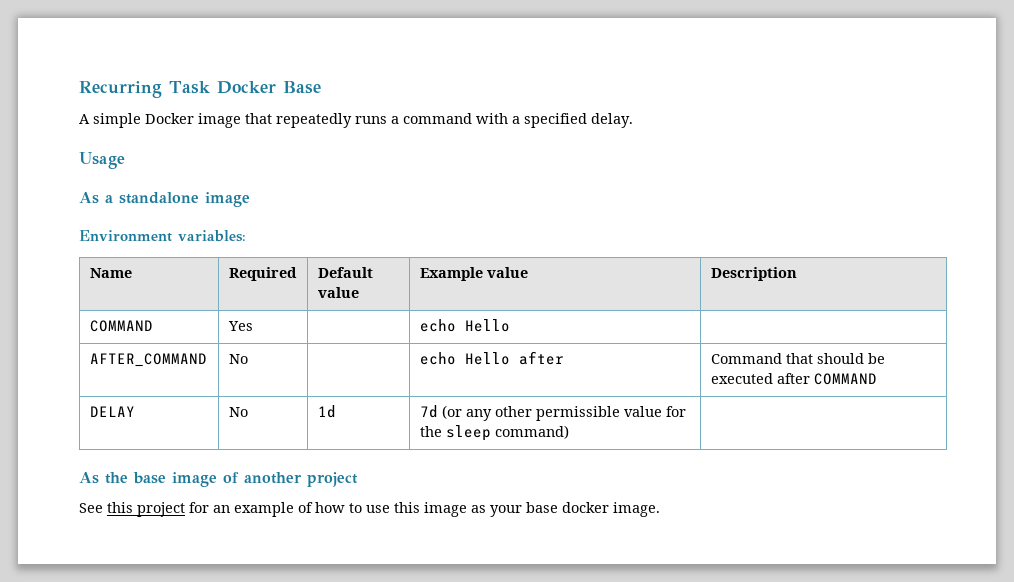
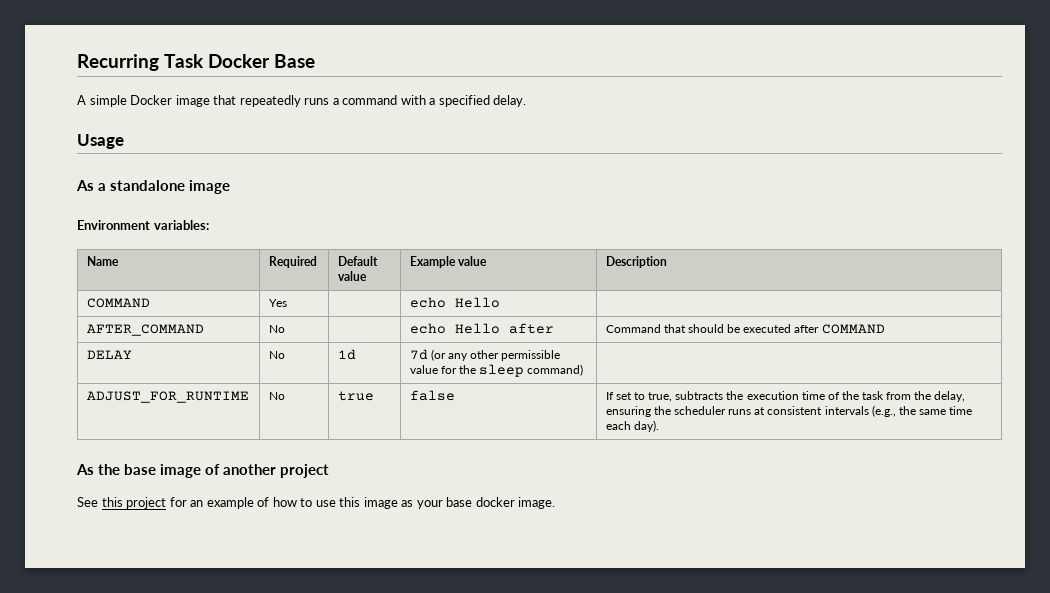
+ ADJUST_FOR_RUNTIME | No | true | false | If set to true, subtracts the execution time of the task from the delay, ensuring the scheduler runs at consistent intervals (e.g., the same time each day).

